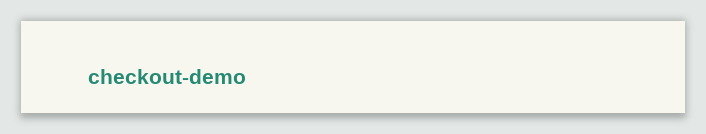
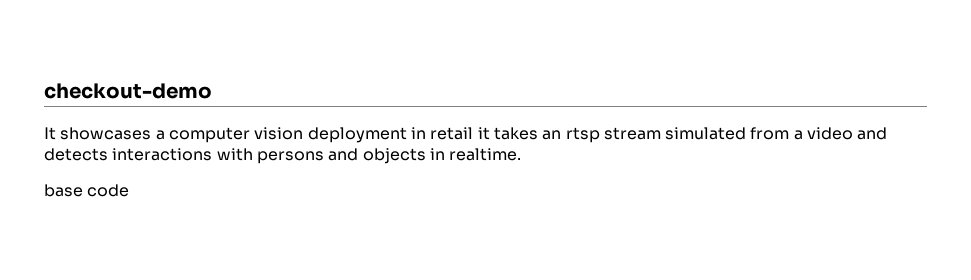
+ It showcases a computer vision deployment in retail it takes an rtsp stream simulated from a video and detects interactions with persons and objects in realtime.
+ base code

